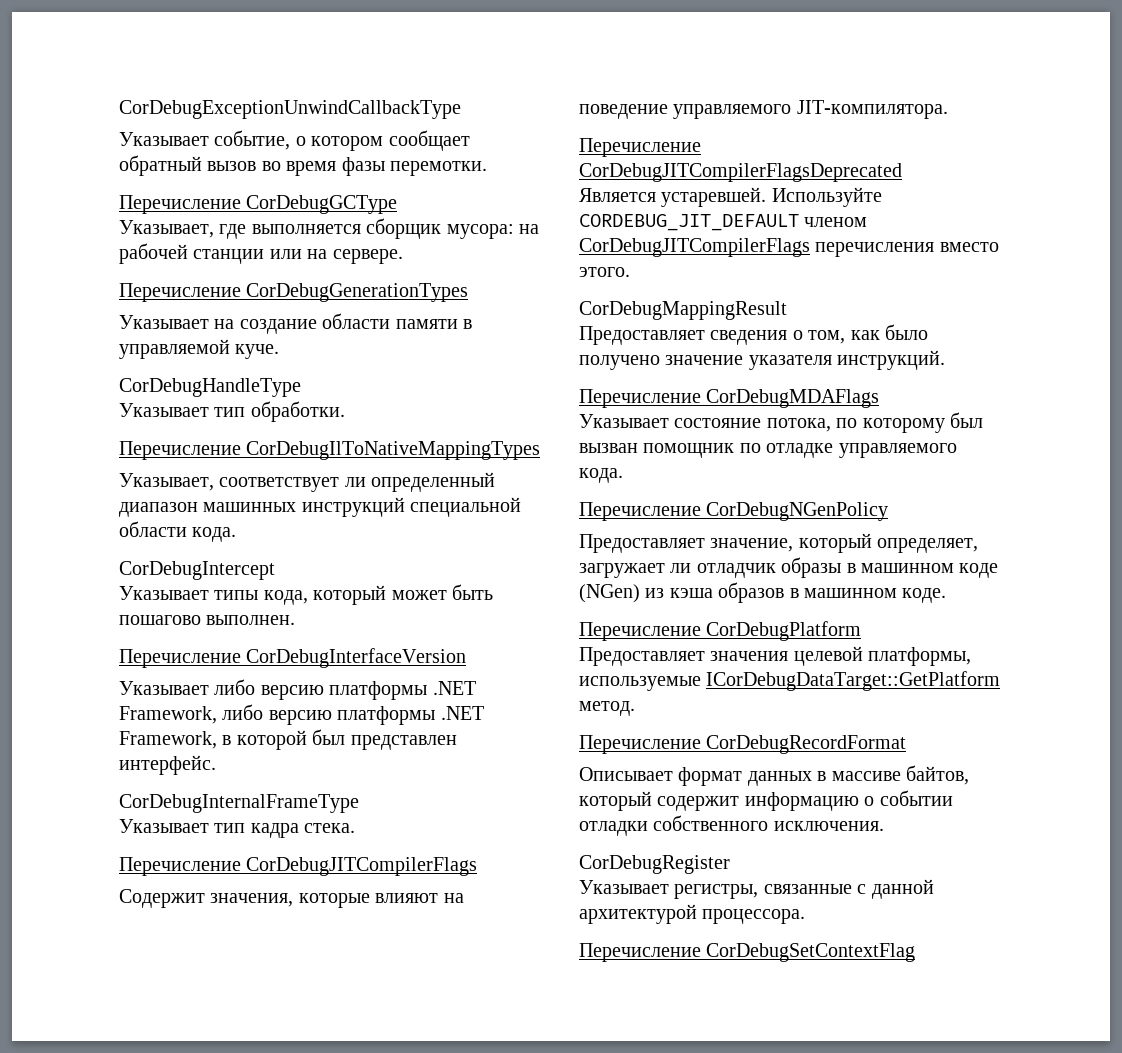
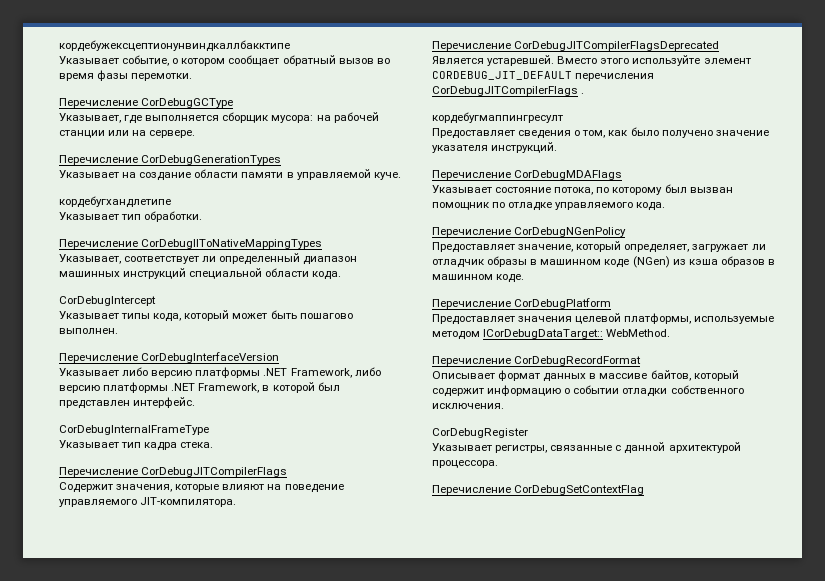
- CorDebugExceptionUnwindCallbackType
+ кордебужексцептионунвиндкаллбакктипе
- CorDebugHandleType
+ кордебугхандлетипе
- Используйте CORDEBUG_JIT_DEFAULT членом CorDebugJITCompilerFlags перечисления вместо этого.
- CorDebugMappingResult
+ Вместо этого используйте элемент CORDEBUG_JIT_DEFAULT перечисления CorDebugJITCompilerFlags .
+ кордебугмаппингресулт
- Предоставляет значения целевой платформы, используемые ICorDebugDataTarget::GetPlatform метод.
+ Предоставляет значения целевой платформы, используемые методом ICorDebugDataTarget:: WebMethod.

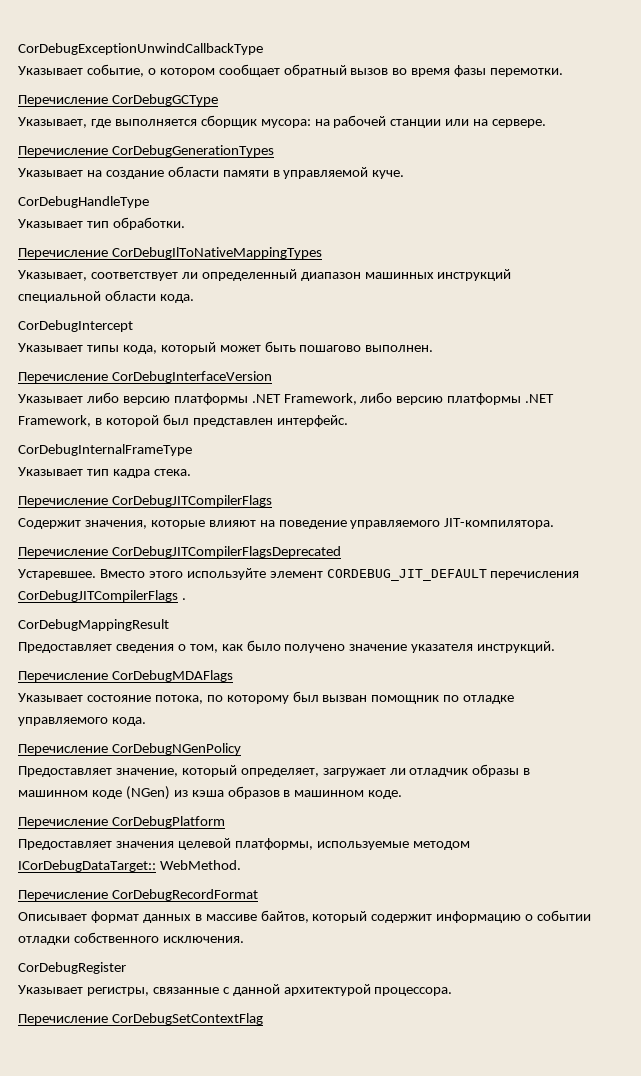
- кордебужексцептионунвиндкаллбакктипе
+ CorDebugExceptionUnwindCallbackType
- кордебугхандлетипе
+ CorDebugHandleType
- Является устаревшей.
+ Устаревшее.
- кордебугмаппингресулт
+ CorDebugMappingResult

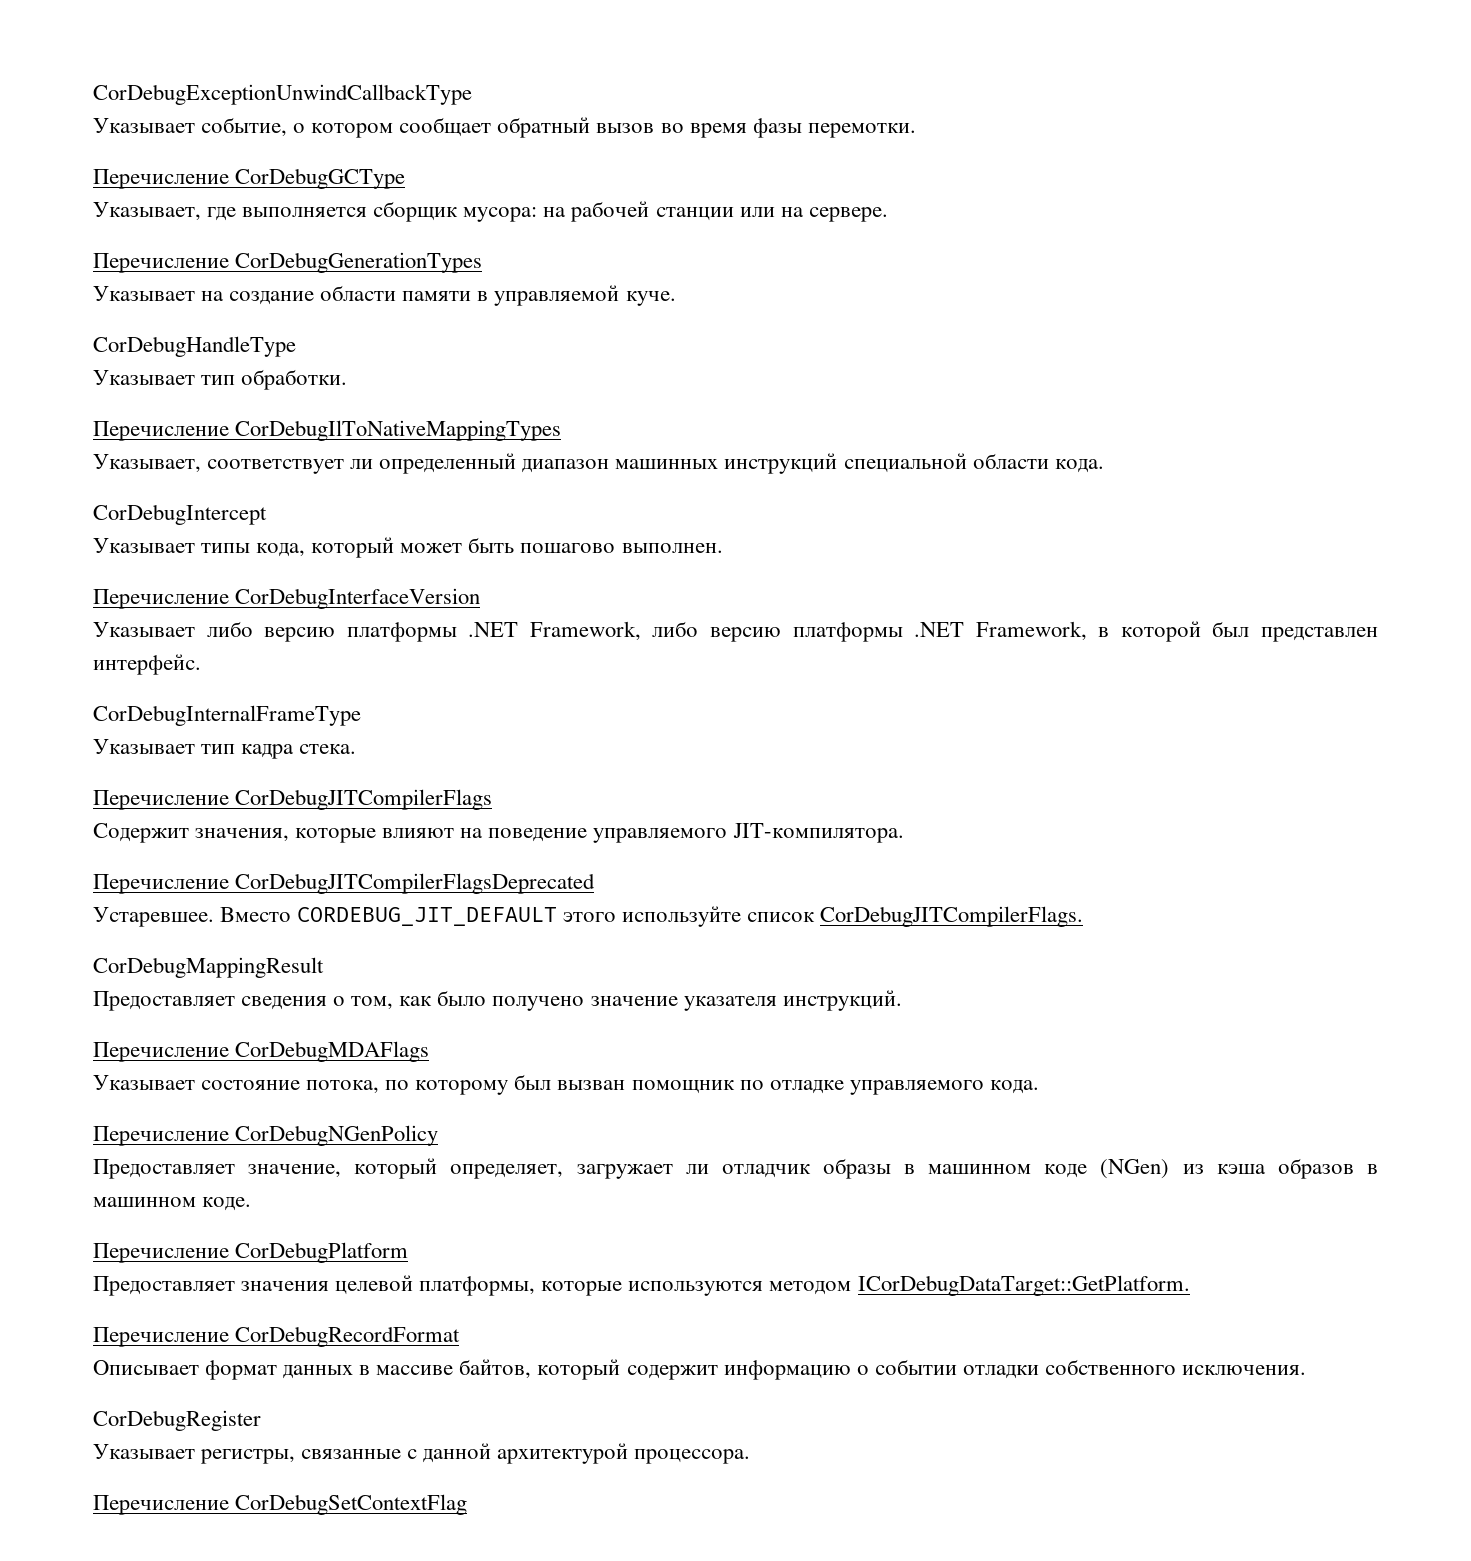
- Вместо этого используйте элемент CORDEBUG_JIT_DEFAULT перечисления CorDebugJITCompilerFlags .
+ Вместо CORDEBUG_JIT_DEFAULT этого используйте список CorDebugJITCompilerFlags.
- Предоставляет значения целевой платформы, используемые методом ICorDebugDataTarget:: WebMethod.
+ Предоставляет значения целевой платформы, которые используются методом ICorDebugDataTarget::GetPlatform.

